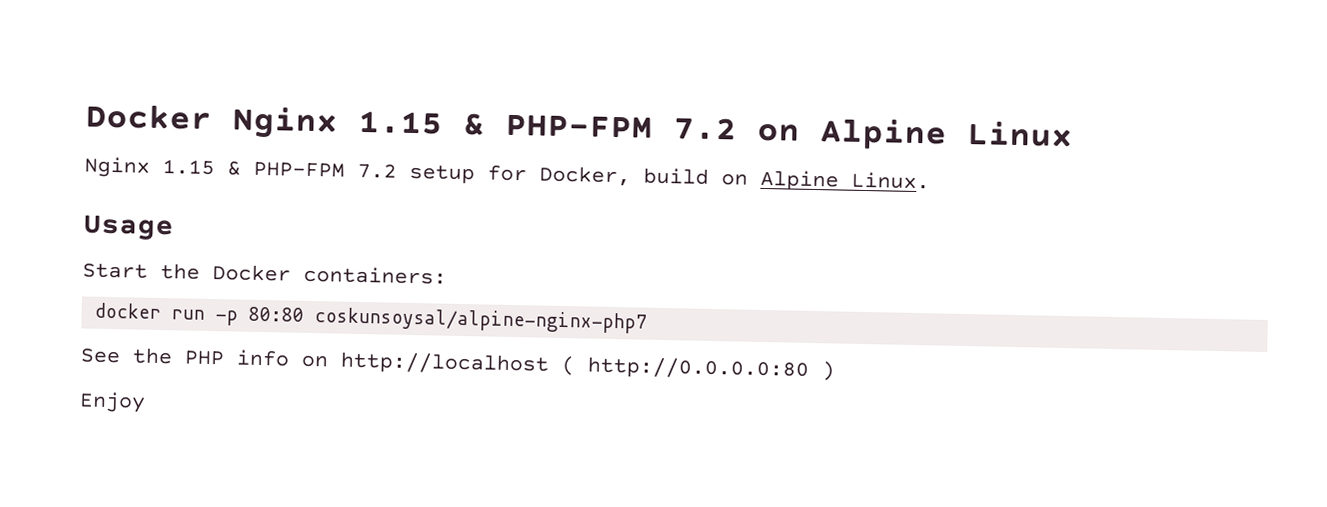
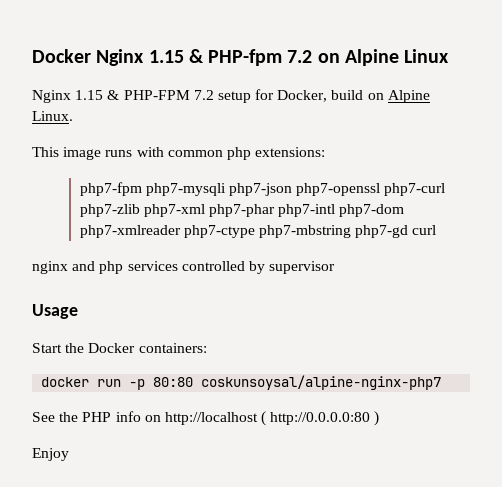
- Docker Nginx 1.15 & PHP-FPM 7.2 on Alpine Linux
+ Docker Nginx 1.15 & PHP-fpm 7.2 on Alpine Linux
+ This image runs with common php extensions:
+ php7-fpm php7-mysqli php7-json php7-openssl php7-curl php7-zlib php7-xml php7-phar php7-intl php7-dom php7-xmlreader php7-ctype php7-mbstring php7-gd curl
+ nginx and php services controlled by supervisor

